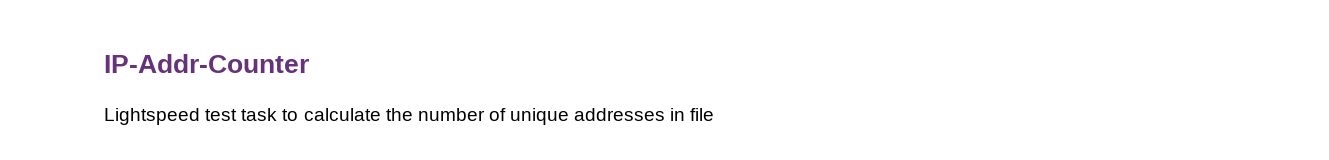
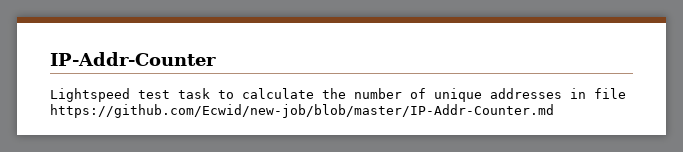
- Lightspeed test task to calculate the number of unique addresses in file
+ Lightspeed test task to calculate the number of unique addresses in file https://github.com/Ecwid/new-job/blob/master/IP-Addr-Counter.md

